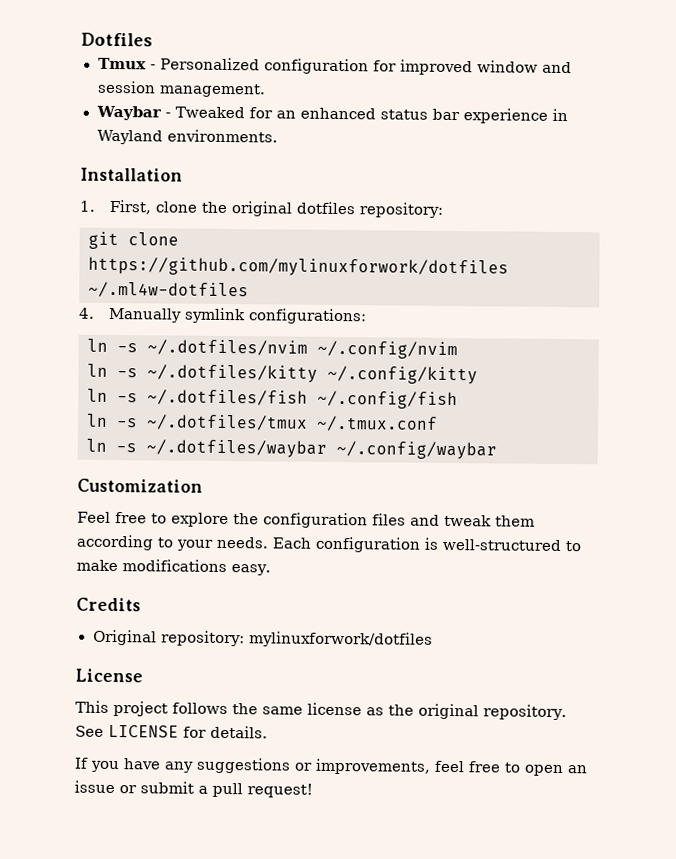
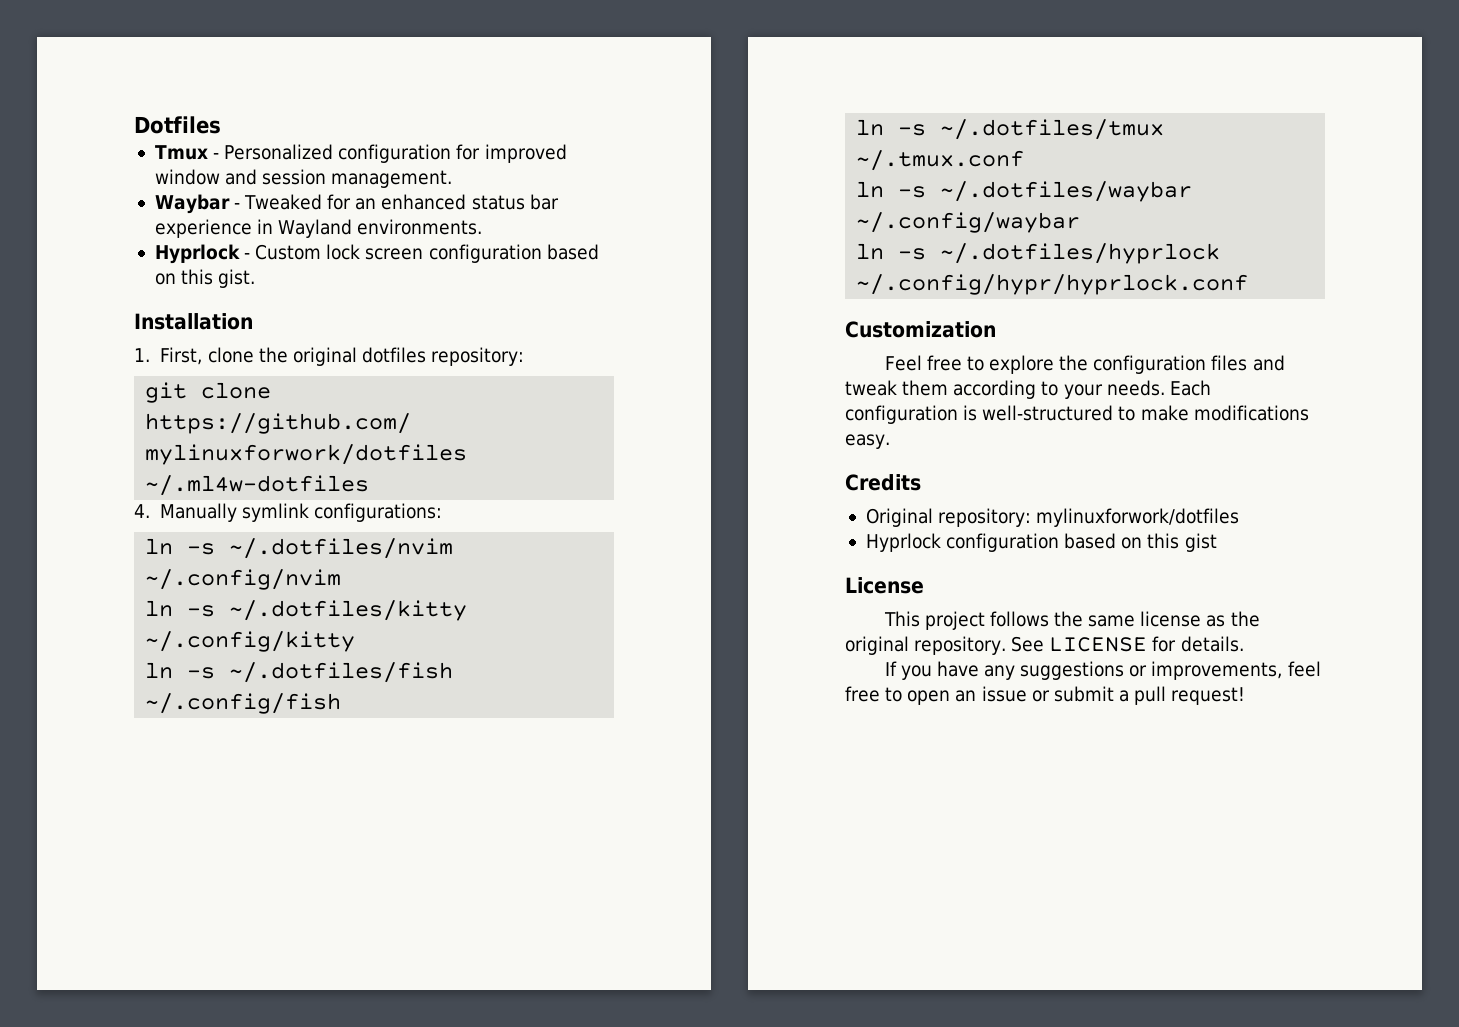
+ Hyprlock - Custom lock screen configuration based on this gist.
+ ln -s ~/.dotfiles/hyprlock ~/.config/hypr/hyprlock.conf
+ Hyprlock configuration based on this gist

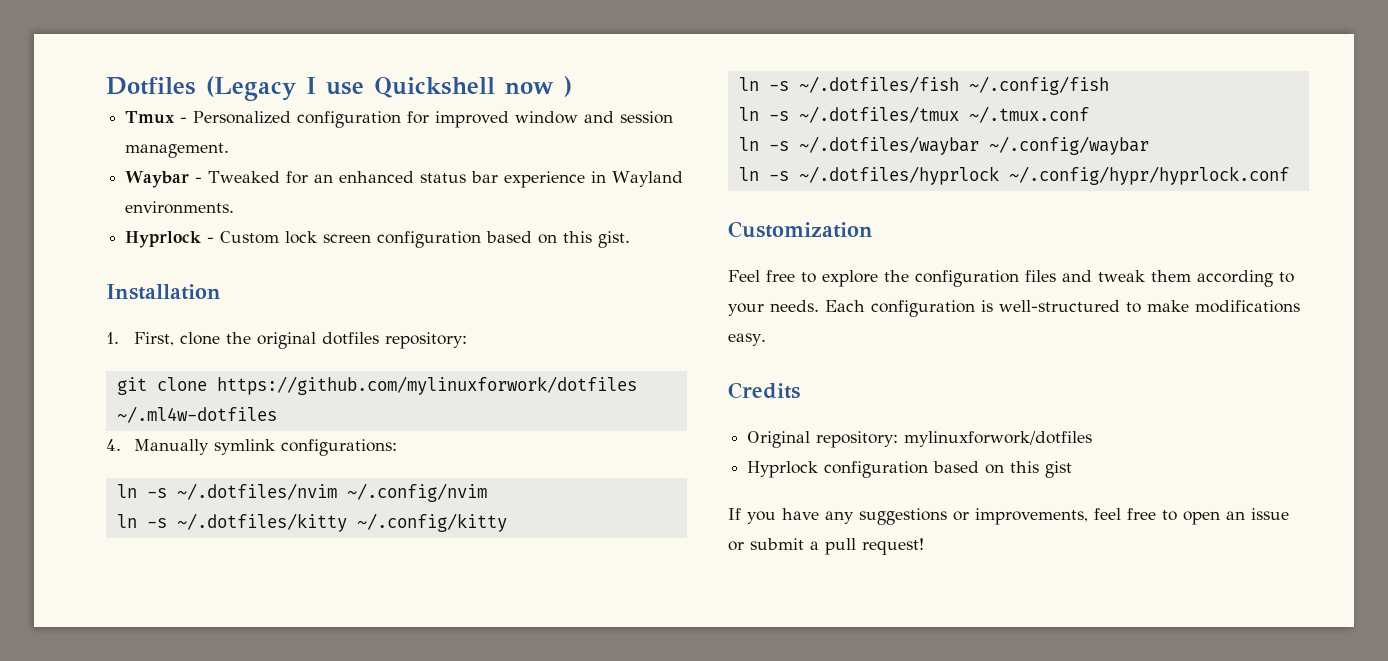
- Dotfiles
+ Dotfiles (Legacy I use Quickshell now )
- License
- This project follows the same license as the original repository. See LICENSE for details.

